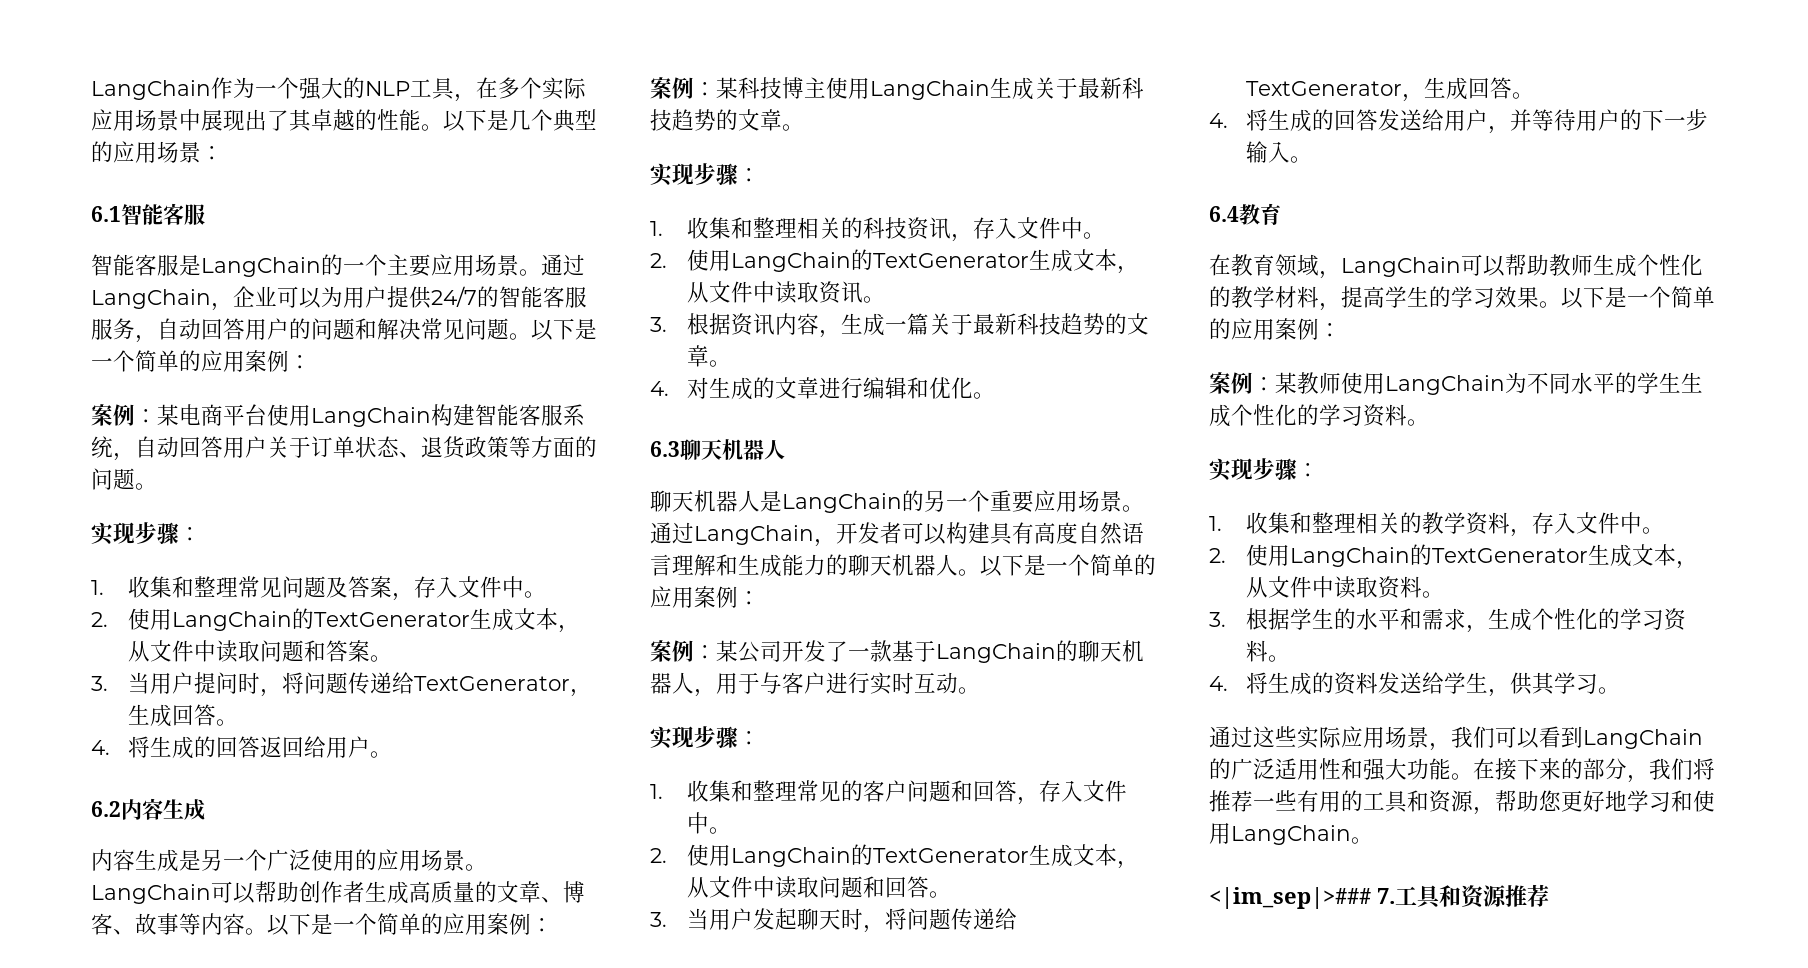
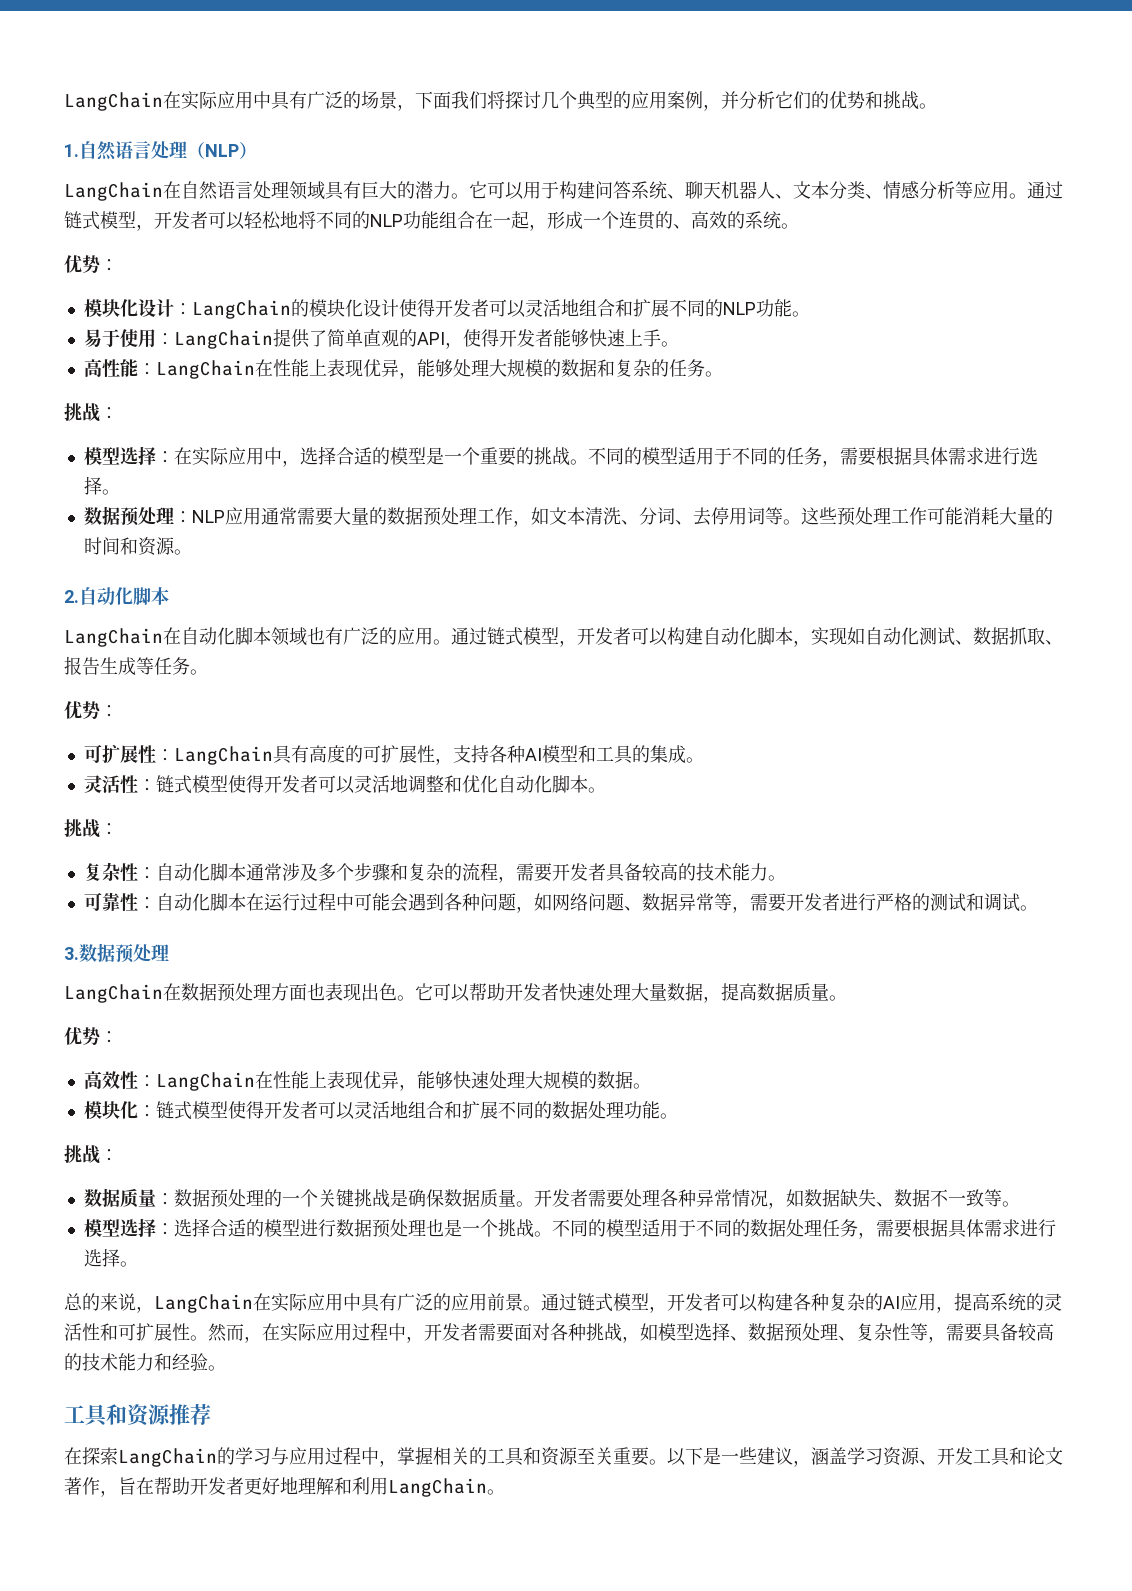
- LangChain作为一个强大的NLP工具，在多个实际应用场景中展现出了其卓越的性能。以下是几个典型的应用场景：
- 6.1智能客服
- 智能客服是LangChain的一个主要应用场景。通过LangChain，企业可以为用户提供24/7的智能客服服务，自动回答用户的问题和解决常见问题。以下是一个简单的应用案例：
- 案例：某电商平台使用LangChain构建智能客服系统，自动回答用户关于订单状态、退货政策等方面的问题。
- 实现步骤：
- 1.收集和整理常见问题及答案，存入文件中。
- 2.使用LangChain的TextGenerator生成文本，从文件中读取问题和答案。
- 3.当用户提问时，将问题传递给TextGenerator，生成回答。
- 4.将生成的回答返回给用户。
- 6.2内容生成
- 内容生成是另一个广泛使用的应用场景。LangChain可以帮助创作者生成高质量的文章、博客、故事等内容。以下是一个简单的应用案例：
- 案例：某科技博主使用LangChain生成关于最新科技趋势的文章。
- 实现步骤：
- 1.收集和整理相关的科技资讯，存入文件中。
- 2.使用LangChain的TextGenerator生成文本，从文件中读取资讯。
- 3.根据资讯内容，生成一篇关于最新科技趋势的文章。
- 4.对生成的文章进行编辑和优化。
- 6.3聊天机器人
- 聊天机器人是LangChain的另一个重要应用场景。通过LangChain，开发者可以构建具有高度自然语言理解和生成能力的聊天机器人。以下是一个简单的应用案例：
- 案例：某公司开发了一款基于LangChain的聊天机器人，用于与客户进行实时互动。
- 实现步骤：
- 1.收集和整理常见的客户问题和回答，存入文件中。
- 2.使用LangChain的TextGenerator生成文本，从文件中读取问题和回答。
- 3.当用户发起聊天时，将问题传递给TextGenerator，生成回答。
- 4.将生成的回答发送给用户，并等待用户的下一步输入。
- 6.4教育
- 在教育领域，LangChain可以帮助教师生成个性化的教学材料，提高学生的学习效果。以下是一个简单的应用案例：
- 案例：某教师使用LangChain为不同水平的学生生成个性化的学习资料。
- 实现步骤：
- 1.收集和整理相关的教学资料，存入文件中。
- 2.使用LangChain的TextGenerator生成文本，从文件中读取资料。
- 3.根据学生的水平和需求，生成个性化的学习资料。
- 4.将生成的资料发送给学生，供其学习。
- 通过这些实际应用场景，我们可以看到LangChain的广泛适用性和强大功能。在接下来的部分，我们将推荐一些有用的工具和资源，帮助您更好地学习和使用LangChain。
- <|im_sep|>### 7.工具和资源推荐
+ LangChain在实际应用中具有广泛的场景，下面我们将探讨几个典型的应用案例，并分析它们的优势和挑战。
+ 1.自然语言处理（NLP）
+ LangChain在自然语言处理领域具有巨大的潜力。它可以用于构建问答系统、聊天机器人、文本分类、情感分析等应用。通过链式模型，开发者可以轻松地将不同的NLP功能组合在一起，形成一个连贯的、高效的系统。
+ 优势：
+ 模块化设计：LangChain的模块化设计使得开发者可以灵活地组合和扩展不同的NLP功能。
+ 易于使用：LangChain提供了简单直观的API，使得开发者能够快速上手。
+ 高性能：LangChain在性能上表现优异，能够处理大规模的数据和复杂的任务。
+ 挑战：
+ 模型选择：在实际应用中，选择合适的模型是一个重要的挑战。不同的模型适用于不同的任务，需要根据具体需求进行选择。
+ 数据预处理：NLP应用通常需要大量的数据预处理工作，如文本清洗、分词、去停用词等。这些预处理工作可能消耗大量的时间和资源。
+ 2.自动化脚本
+ LangChain在自动化脚本领域也有广泛的应用。通过链式模型，开发者可以构建自动化脚本，实现如自动化测试、数据抓取、报告生成等任务。
+ 优势：
+ 可扩展性：LangChain具有高度的可扩展性，支持各种AI模型和工具的集成。
+ 灵活性：链式模型使得开发者可以灵活地调整和优化自动化脚本。
+ 挑战：
+ 复杂性：自动化脚本通常涉及多个步骤和复杂的流程，需要开发者具备较高的技术能力。
+ 可靠性：自动化脚本在运行过程中可能会遇到各种问题，如网络问题、数据异常等，需要开发者进行严格的测试和调试。
+ 3.数据预处理
+ LangChain在数据预处理方面也表现出色。它可以帮助开发者快速处理大量数据，提高数据质量。
+ 优势：
+ 高效性：LangChain在性能上表现优异，能够快速处理大规模的数据。
+ 模块化：链式模型使得开发者可以灵活地组合和扩展不同的数据处理功能。
+ 挑战：
+ 数据质量：数据预处理的一个关键挑战是确保数据质量。开发者需要处理各种异常情况，如数据缺失、数据不一致等。
+ 模型选择：选择合适的模型进行数据预处理也是一个挑战。不同的模型适用于不同的数据处理任务，需要根据具体需求进行选择。
+ 总的来说，LangChain在实际应用中具有广泛的应用前景。通过链式模型，开发者可以构建各种复杂的AI应用，提高系统的灵活性和可扩展性。然而，在实际应用过程中，开发者需要面对各种挑战，如模型选择、数据预处理、复杂性等，需要具备较高的技术能力和经验。
+ 工具和资源推荐
+ 在探索LangChain的学习与应用过程中，掌握相关的工具和资源至关重要。以下是一些建议，涵盖学习资源、开发工具和论文著作，旨在帮助开发者更好地理解和利用LangChain。

